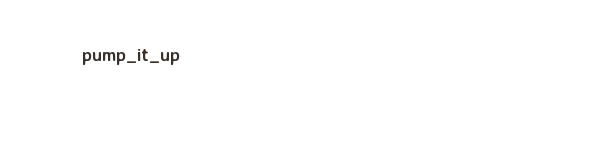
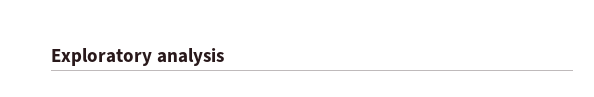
- pump_it_up
+ Exploratory analysis

